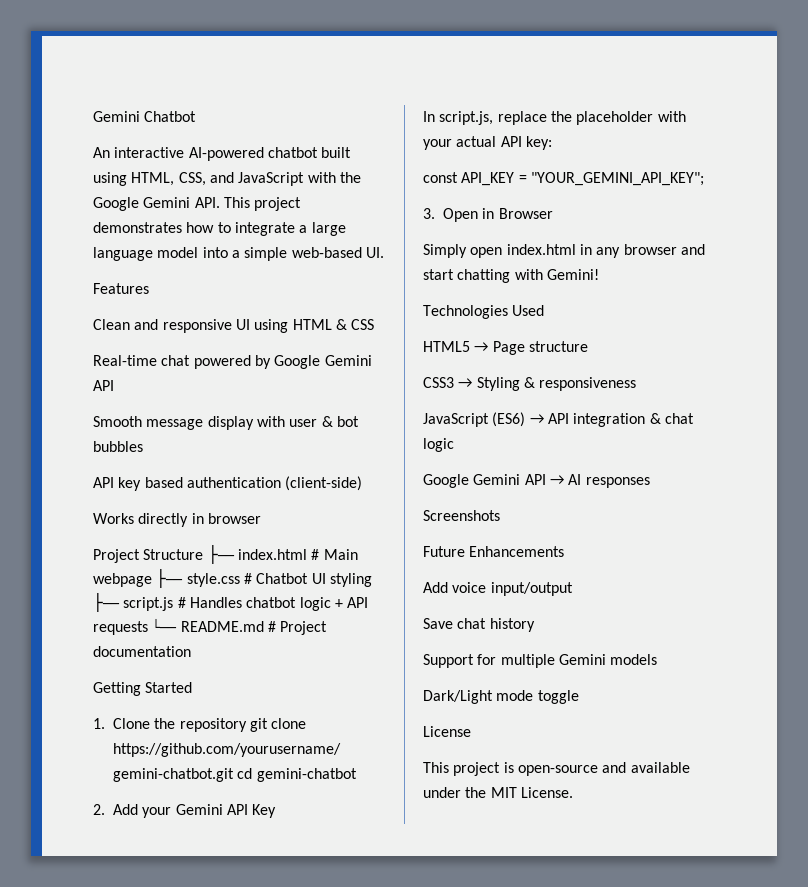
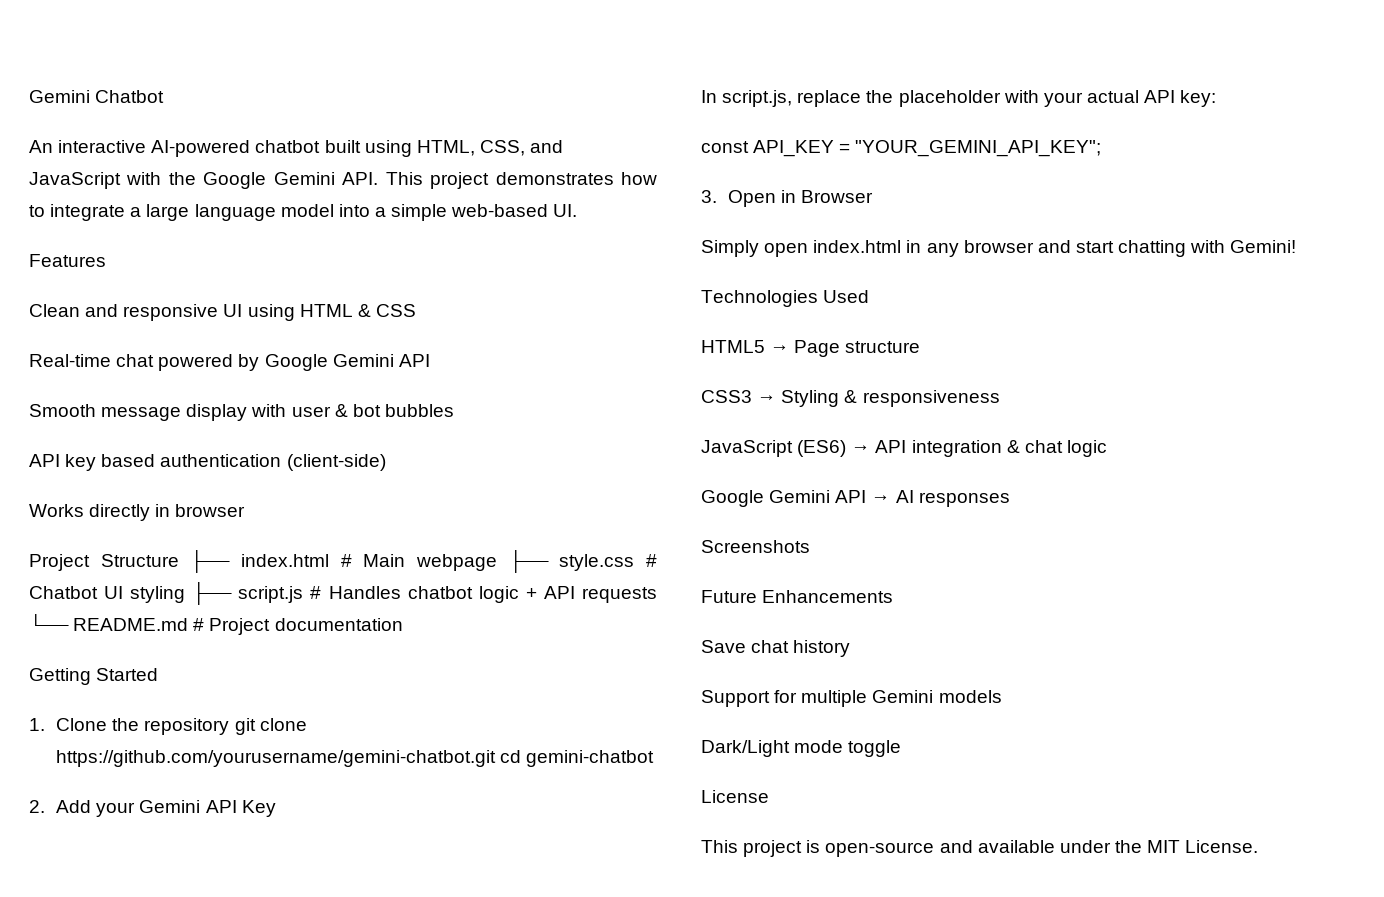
- Add voice input/output

